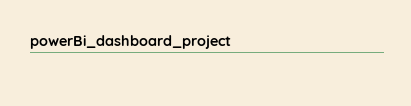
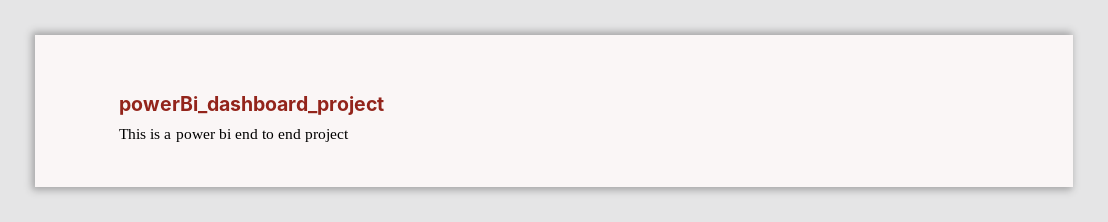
+ This is a power bi end to end project

